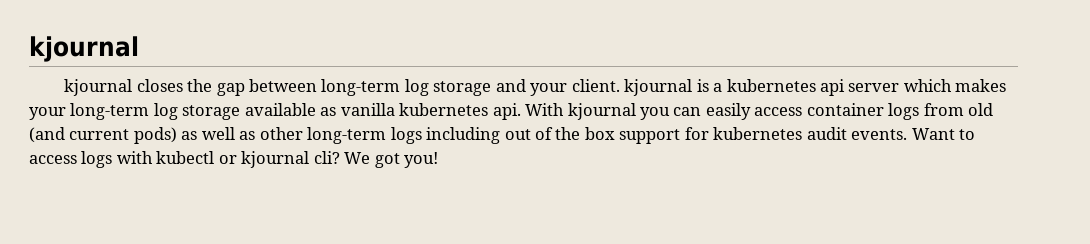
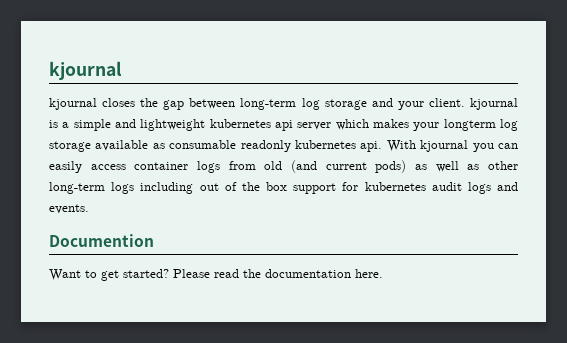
- kjournal closes the gap between long-term log storage and your client. kjournal is a kubernetes api server which makes your long-term log storage available as vanilla kubernetes api.
+ kjournal closes the gap between long-term log storage and your client. kjournal is a simple and lightweight kubernetes api server which makes your longterm log storage available as consumable readonly kubernetes api.
- With kjournal you can easily access container logs from old (and current pods) as well as other long-term logs including out of the box support for kubernetes audit events. Want to access logs with kubectl or kjournal cli? We got you!
+ With kjournal you can easily access container logs from old (and current pods) as well as other long-term logs including out of the box support for kubernetes audit logs and events.
+ Documention
+ Want to get started? Please read the documentation here.

